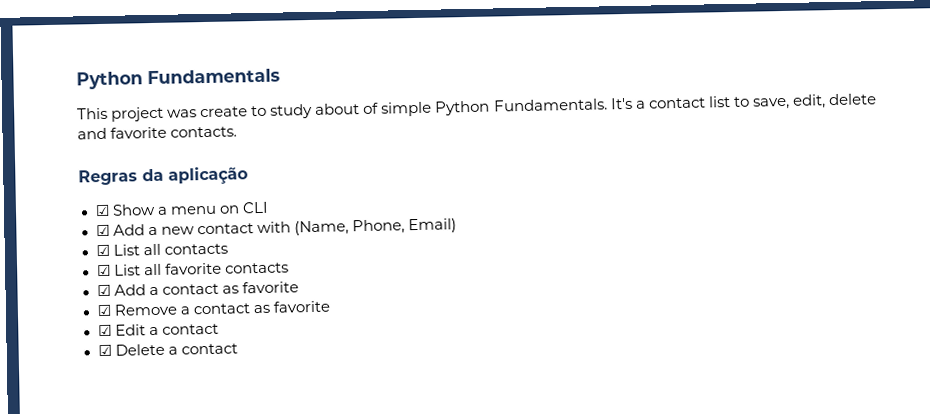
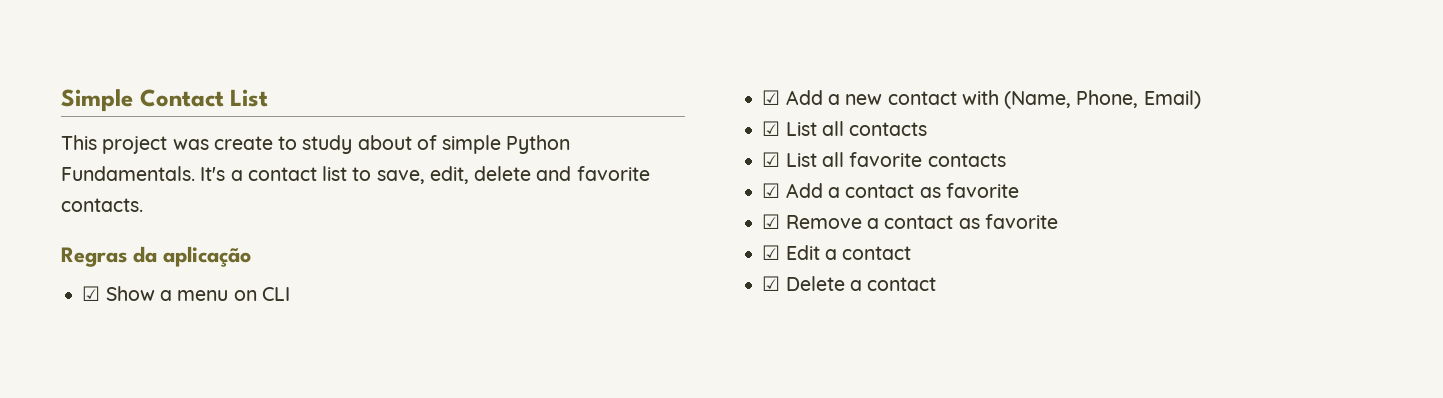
- Python Fundamentals
+ Simple Contact List

